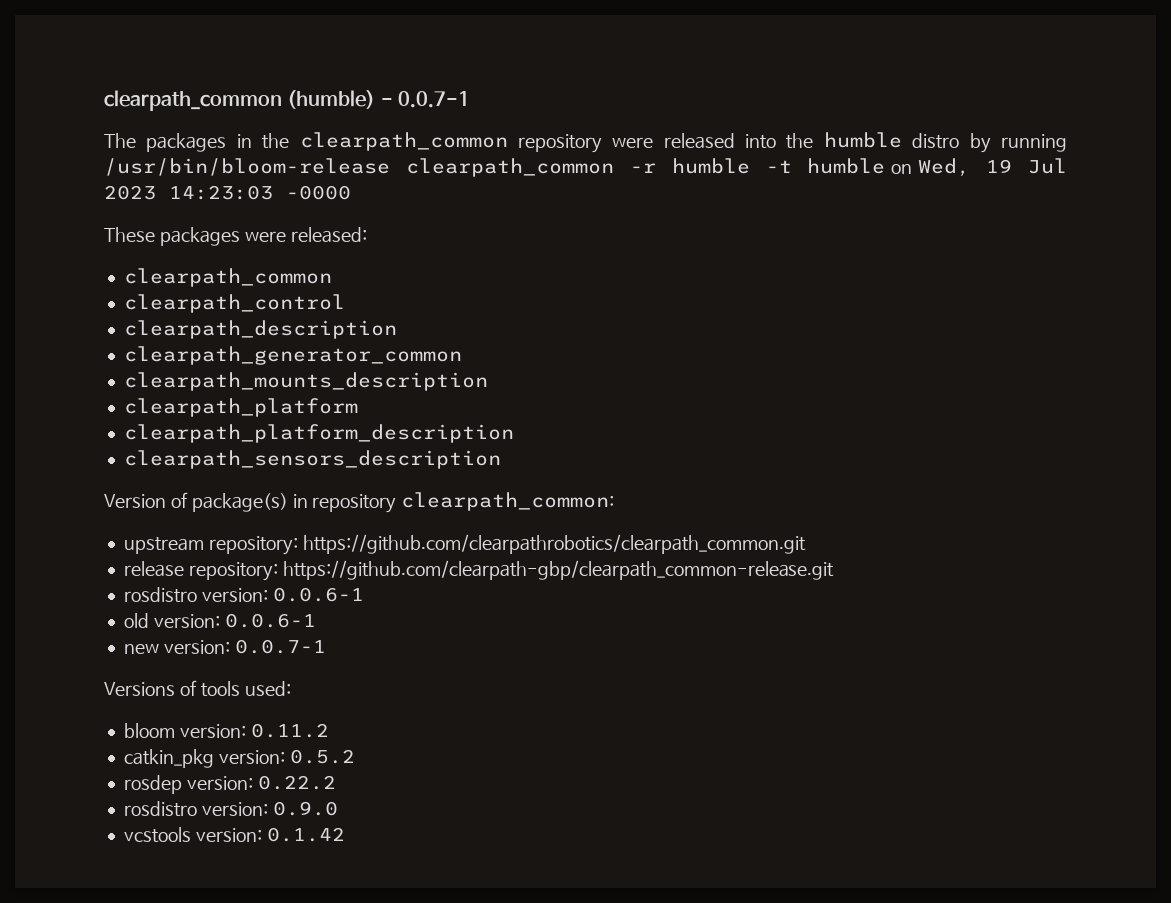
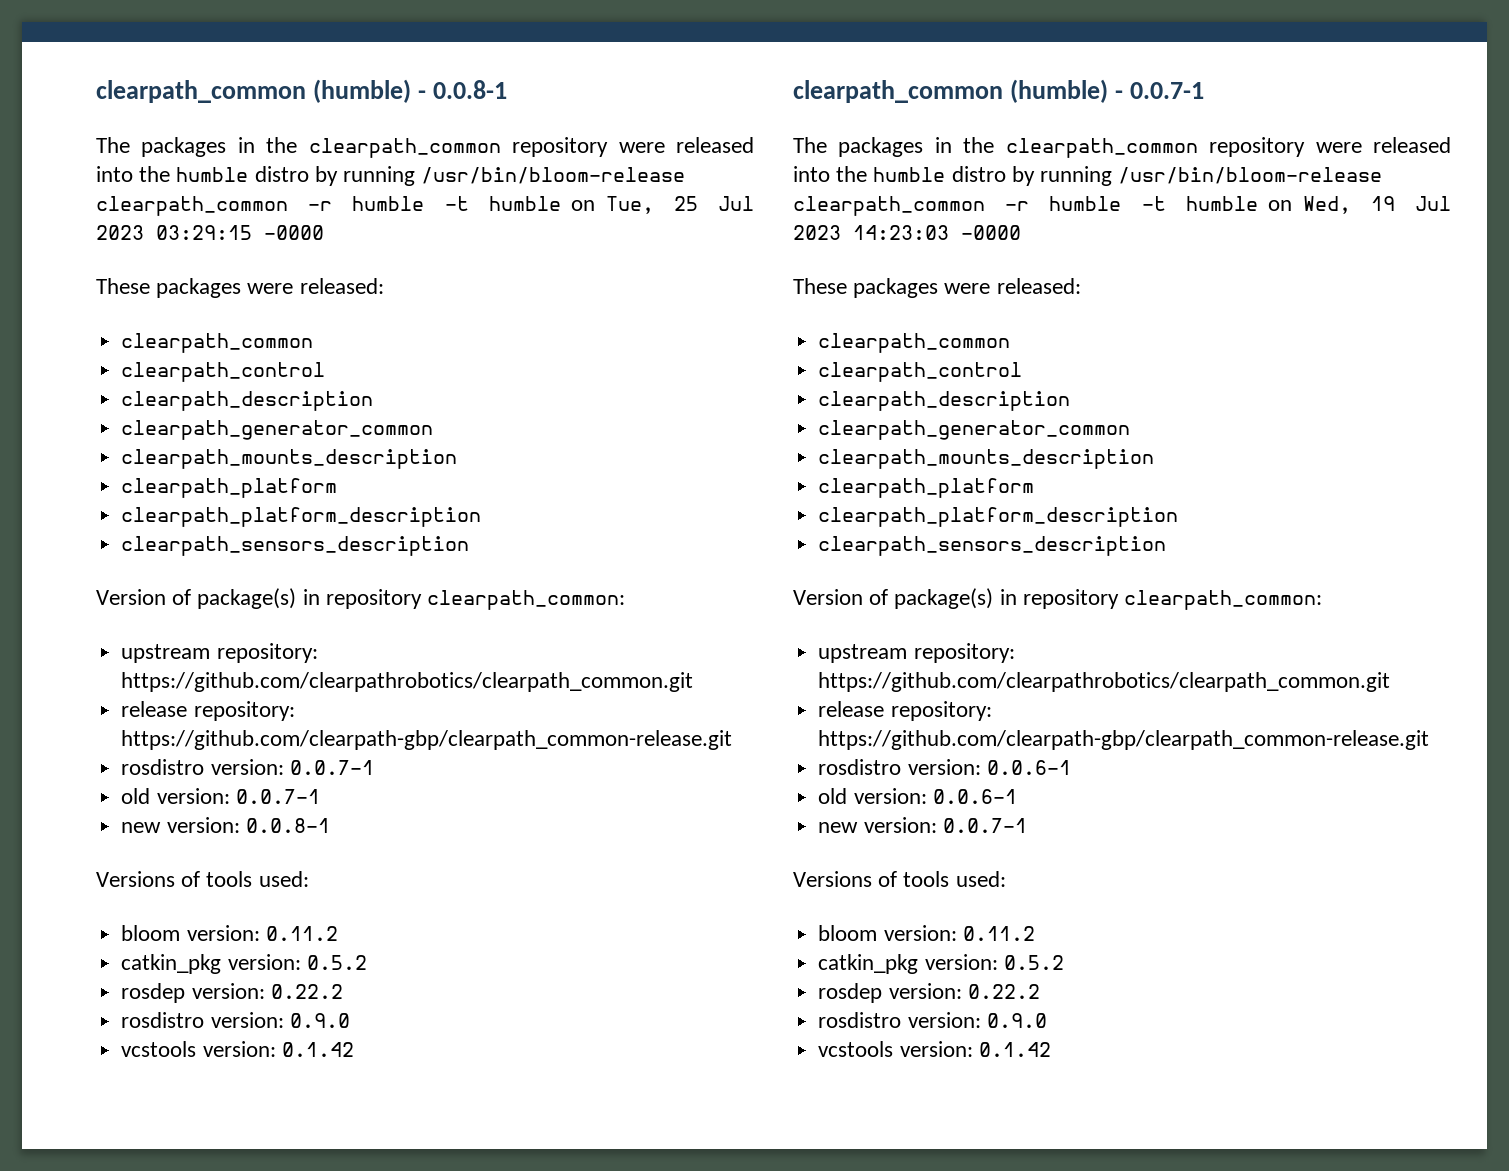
+ clearpath_common (humble) - 0.0.8-1
+ The packages in the clearpath_common repository were released into the humble distro by running /usr/bin/bloom-release clearpath_common -r humble -t humble on Tue, 25 Jul 2023 03:29:15 -0000
+ These packages were released:
+ clearpath_common
+ clearpath_control
+ clearpath_description
+ clearpath_generator_common
+ clearpath_mounts_description
+ clearpath_platform
+ clearpath_platform_description
+ clearpath_sensors_description
+ Version of package(s) in repository clearpath_common:
+ upstream repository: https://github.com/clearpathrobotics/clearpath_common.git
+ release repository: https://github.com/clearpath-gbp/clearpath_common-release.git
+ rosdistro version: 0.0.7-1
+ old version: 0.0.7-1
+ new version: 0.0.8-1
+ Versions of tools used:
+ bloom version: 0.11.2
+ catkin_pkg version: 0.5.2
+ rosdep version: 0.22.2
+ rosdistro version: 0.9.0
+ vcstools version: 0.1.42

